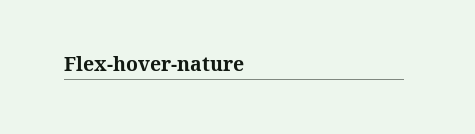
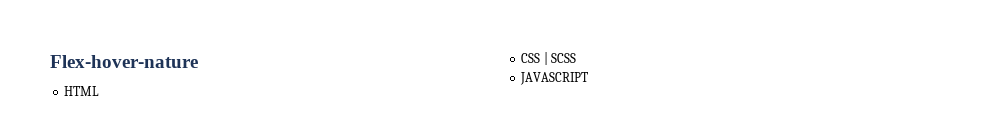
+ HTML
+ CSS | SCSS
+ JAVASCRIPT

